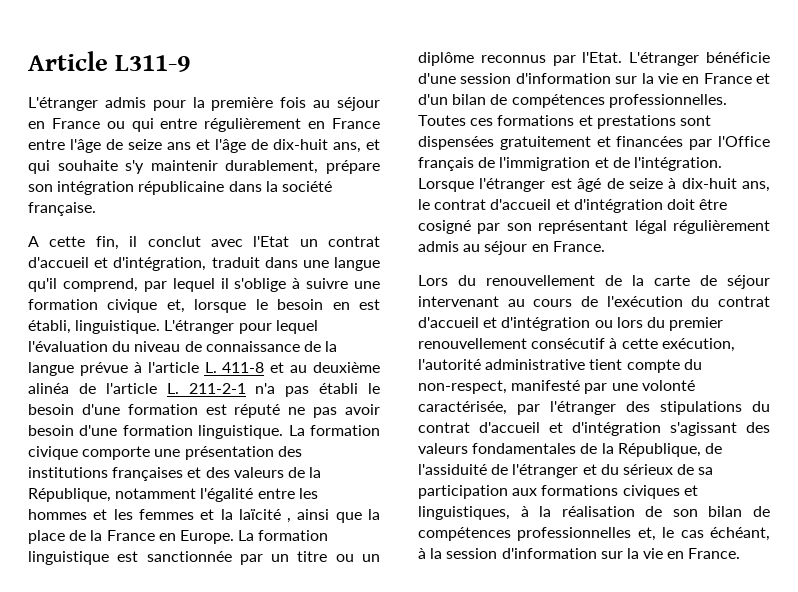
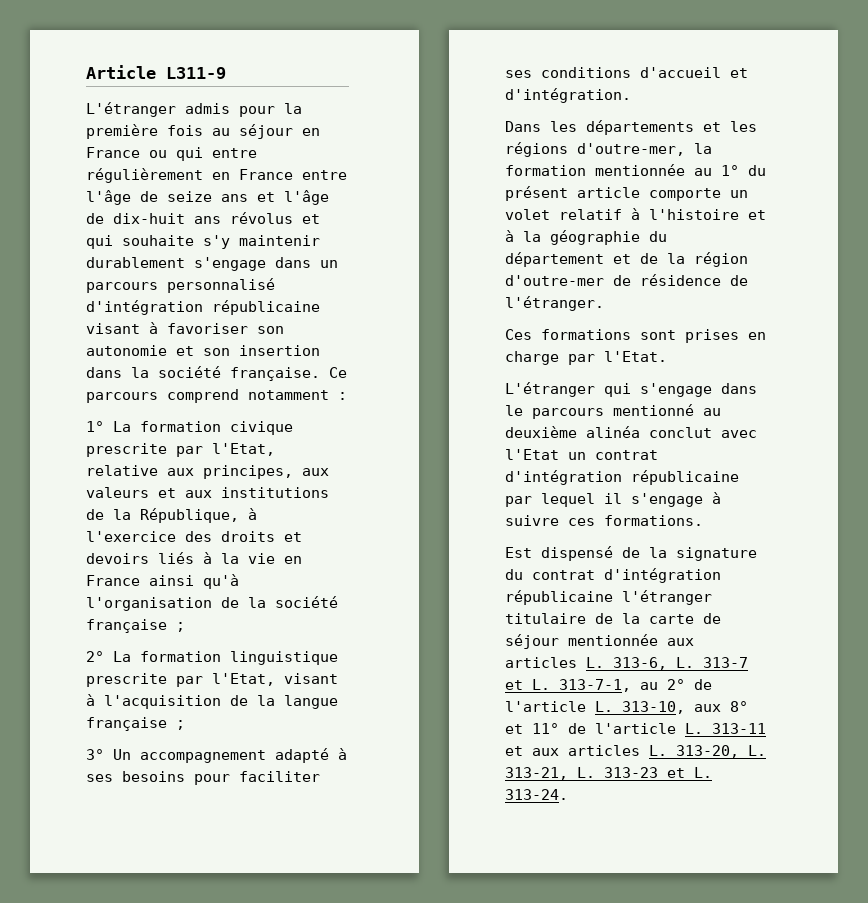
- L'étranger admis pour la première fois au séjour en France ou qui entre régulièrement en France entre l'âge de seize ans et l'âge de dix-huit ans, et qui souhaite s'y maintenir durablement, prépare son intégration républicaine dans la société française.
- A cette fin, il conclut avec l'Etat un contrat d'accueil et d'intégration, traduit dans une langue qu'il comprend, par lequel il s'oblige à suivre une formation civique et, lorsque le besoin en est établi, linguistique. L'étranger pour lequel l'évaluation du niveau de connaissance de la langue prévue à l'article L. 411-8 et au deuxième alinéa de l'article L. 211-2-1 n'a pas établi le besoin d'une formation est réputé ne pas avoir besoin d'une formation linguistique. La formation civique comporte une présentation des institutions françaises et des valeurs de la République, notamment l'égalité entre les hommes et les femmes et la laïcité , ainsi que la place de la France en Europe. La formation linguistique est sanctionnée par un titre ou un diplôme reconnus par l'Etat. L'étranger bénéficie d'une session d'information sur la vie en France et d'un bilan de compétences professionnelles. Toutes ces formations et prestations sont dispensées gratuitement et financées par l'Office français de l'immigration et de l'intégration. Lorsque l'étranger est âgé de seize à dix-huit ans, le contrat d'accueil et d'intégration doit être cosigné par son représentant légal régulièrement admis au séjour en France.
- Lors du renouvellement de la carte de séjour intervenant au cours de l'exécution du contrat d'accueil et d'intégration ou lors du premier renouvellement consécutif à cette exécution, l'autorité administrative tient compte du non-respect, manifesté par une volonté caractérisée, par l'étranger des stipulations du contrat d'accueil et d'intégration s'agissant des valeurs fondamentales de la République, de l'assiduité de l'étranger et du sérieux de sa participation aux formations civiques et linguistiques, à la réalisation de son bilan de compétences professionnelles et, le cas échéant, à la session d'information sur la vie en France.
+ L'étranger admis pour la première fois au séjour en France ou qui entre régulièrement en France entre l'âge de seize ans et l'âge de dix-huit ans révolus et qui souhaite s'y maintenir durablement s'engage dans un parcours personnalisé d'intégration républicaine visant à favoriser son autonomie et son insertion dans la société française. Ce parcours comprend notamment :
+ 1° La formation civique prescrite par l'Etat, relative aux principes, aux valeurs et aux institutions de la République, à l'exercice des droits et devoirs liés à la vie en France ainsi qu'à l'organisation de la société française ;
+ 2° La formation linguistique prescrite par l'Etat, visant à l'acquisition de la langue française ;
+ 3° Un accompagnement adapté à ses besoins pour faciliter ses conditions d'accueil et d'intégration.
+ Dans les départements et les régions d'outre-mer, la formation mentionnée au 1° du présent article comporte un volet relatif à l'histoire et à la géographie du département et de la région d'outre-mer de résidence de l'étranger.
+ Ces formations sont prises en charge par l'Etat.
+ L'étranger qui s'engage dans le parcours mentionné au deuxième alinéa conclut avec l'Etat un contrat d'intégration républicaine par lequel il s'engage à suivre ces formations.
+ Est dispensé de la signature du contrat d'intégration républicaine l'étranger titulaire de la carte de séjour mentionnée aux articles L. 313-6, L. 313-7 et L. 313-7-1, au 2° de l'article L. 313-10, aux 8° et 11° de l'article L. 313-11 et aux articles L. 313-20, L. 313-21, L. 313-23 et L. 313-24.

